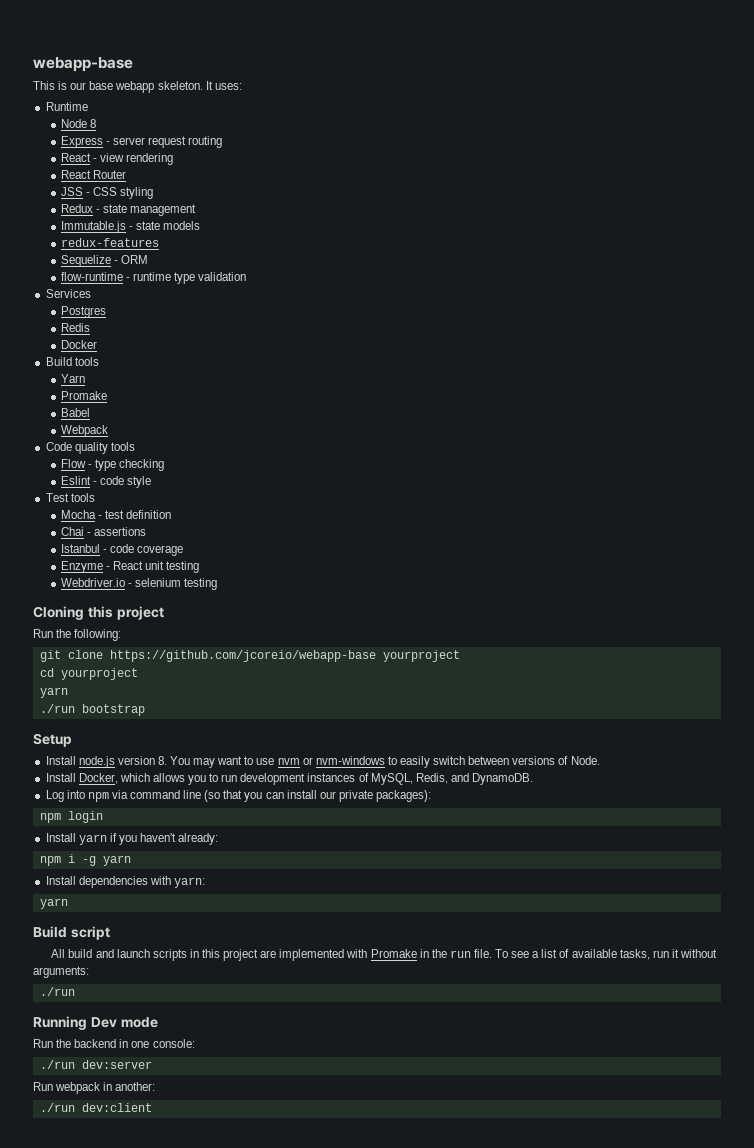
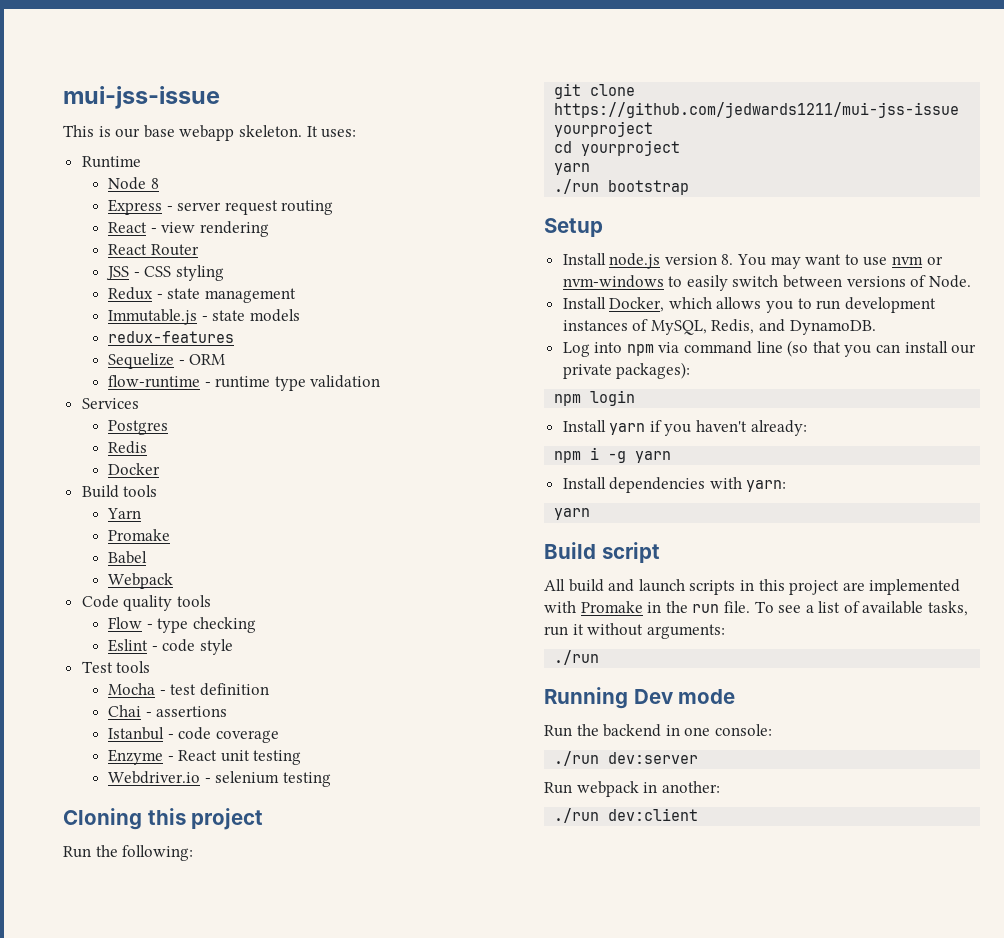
- webapp-base
+ mui-jss-issue
- git clone https://github.com/jcoreio/webapp-base yourproject
+ git clone https://github.com/jedwards1211/mui-jss-issue yourproject

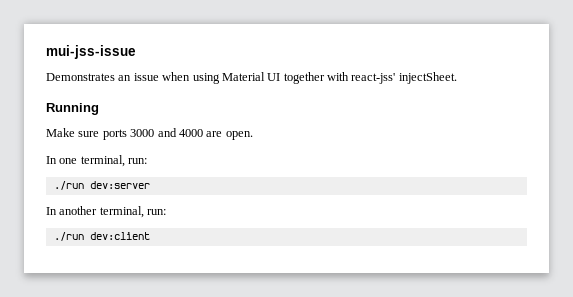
- This is our base webapp skeleton. It uses:
- Runtime
- Node 8
- Express - server request routing
- React - view rendering
- React Router
- JSS - CSS styling
- Redux - state management
- Immutable.js - state models
- redux-features
- Sequelize - ORM
- flow-runtime - runtime type validation
- Services
- Postgres
- Redis
- Docker
- Build tools
- Yarn
- Promake
- Babel
- Webpack
- Code quality tools
- Flow - type checking
- Eslint - code style
- Test tools
- Mocha - test definition
- Chai - assertions
- Istanbul - code coverage
- Enzyme - React unit testing
- Webdriver.io - selenium testing
- Cloning this project
- Run the following:
- git clone https://github.com/jedwards1211/mui-jss-issue yourproject
- cd yourproject
- yarn
- ./run bootstrap
- Setup
- Install node.js version 8. You may want to use nvm or nvm-windows to easily switch between versions of Node.
- Install Docker, which allows you to run development instances of MySQL, Redis, and DynamoDB.
- Log into npm via command line (so that you can install our private packages):
- npm login
- Install yarn if you haven't already:
- npm i -g yarn
- Install dependencies with yarn:
- yarn
- Build script
- All build and launch scripts in this project are implemented with Promake in the run file. To see a list of available tasks, run it without arguments:
- ./run
- Running Dev mode
- Run the backend in one console:
+ Demonstrates an issue when using Material UI together with react-jss' injectSheet.
+ Running
+ Make sure ports 3000 and 4000 are open.
+ In one terminal, run:
  ./run dev:server
- Run webpack in another:
+ In another terminal, run:

